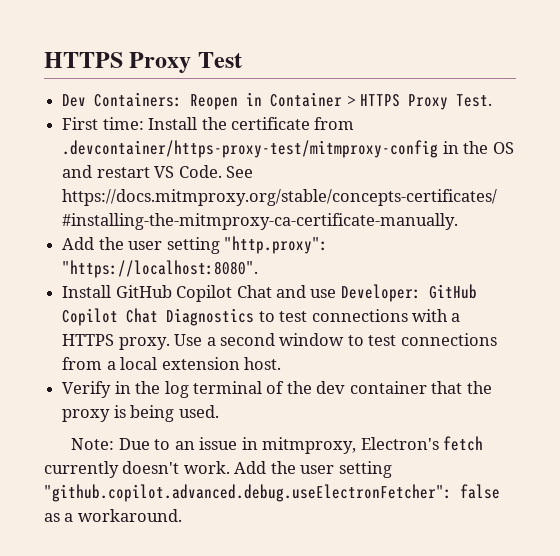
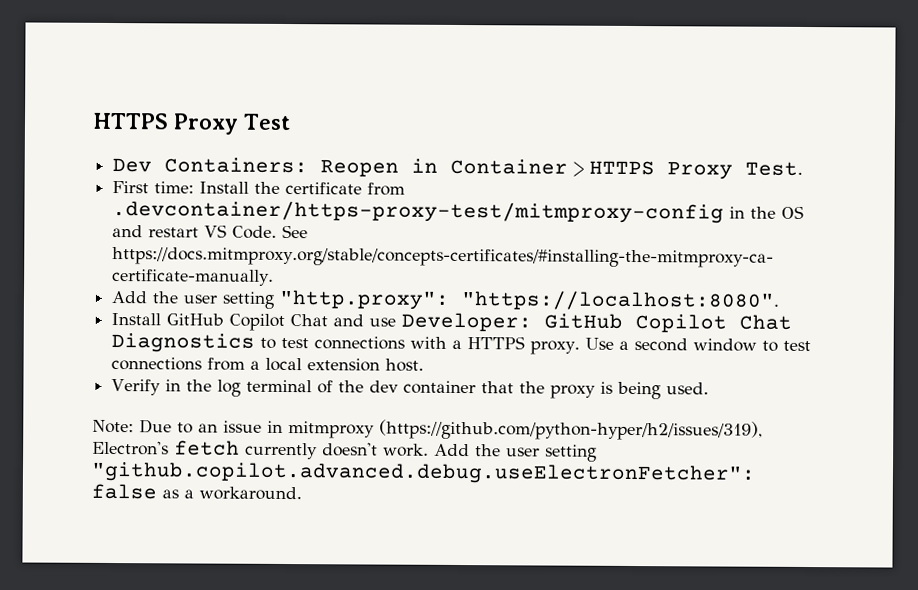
- Note: Due to an issue in mitmproxy, Electron's fetch currently doesn't work.
+ Note: Due to an issue in mitmproxy (https://github.com/python-hyper/h2/issues/319), Electron's fetch currently doesn't work.

